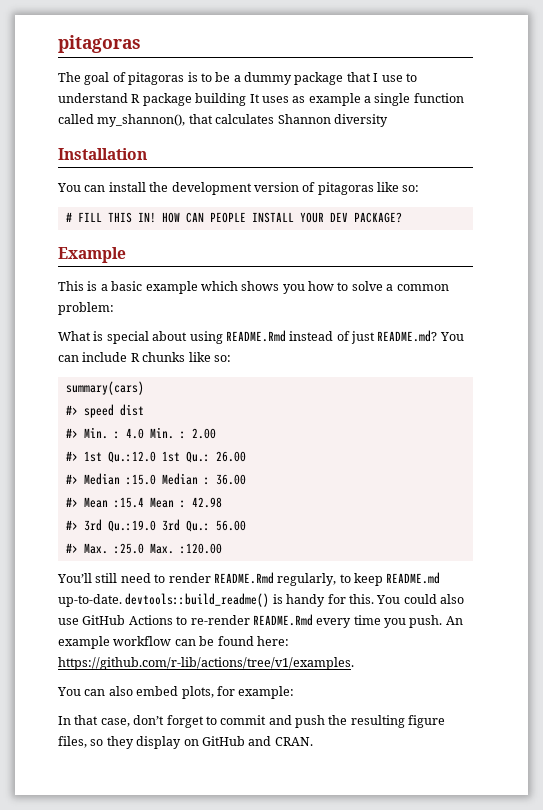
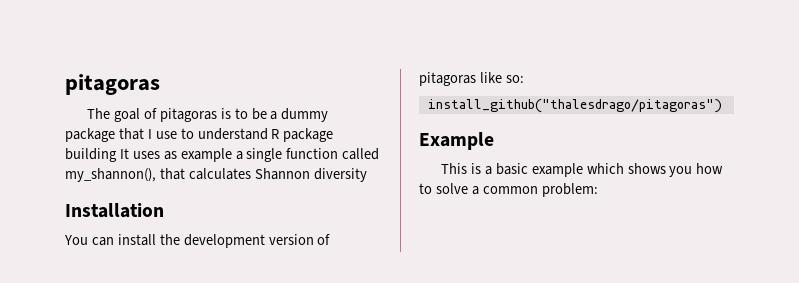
- # FILL THIS IN! HOW CAN PEOPLE INSTALL YOUR DEV PACKAGE?
+ install_github("thalesdrago/pitagoras")
- What is special about using README.Rmd instead of just README.md? You can include R chunks like so:
- summary(cars)
- #> speed dist
- #> Min. : 4.0 Min. : 2.00
- #> 1st Qu.:12.0 1st Qu.: 26.00
- #> Median :15.0 Median : 36.00
- #> Mean :15.4 Mean : 42.98
- #> 3rd Qu.:19.0 3rd Qu.: 56.00
- #> Max. :25.0 Max. :120.00
- You’ll still need to render README.Rmd regularly, to keep README.md up-to-date. devtools::build_readme() is handy for this. You could also use GitHub Actions to re-render README.Rmd every time you push. An example workflow can be found here: https://github.com/r-lib/actions/tree/v1/examples.
- You can also embed plots, for example:
- In that case, don’t forget to commit and push the resulting figure files, so they display on GitHub and CRAN.

